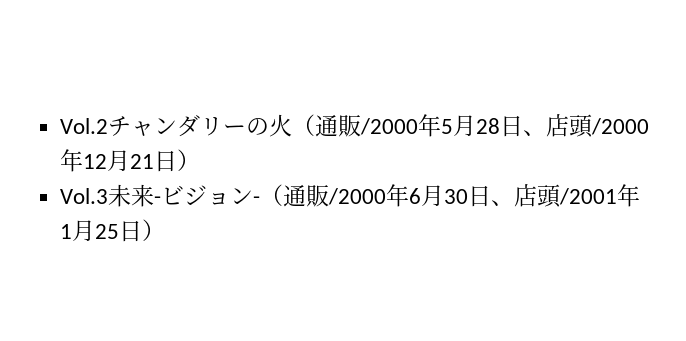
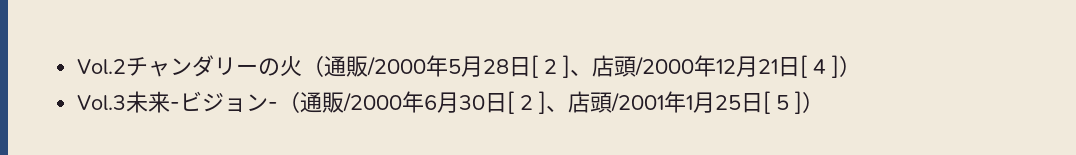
- Vol.2チャンダリーの火（通販/2000年5月28日、店頭/2000年12月21日）
+ Vol.2チャンダリーの火（通販/2000年5月28日[ 2 ]、店頭/2000年12月21日[ 4 ]）
- Vol.3未来-ビジョン-（通販/2000年6月30日、店頭/2001年1月25日）
+ Vol.3未来-ビジョン-（通販/2000年6月30日[ 2 ]、店頭/2001年1月25日[ 5 ]）

